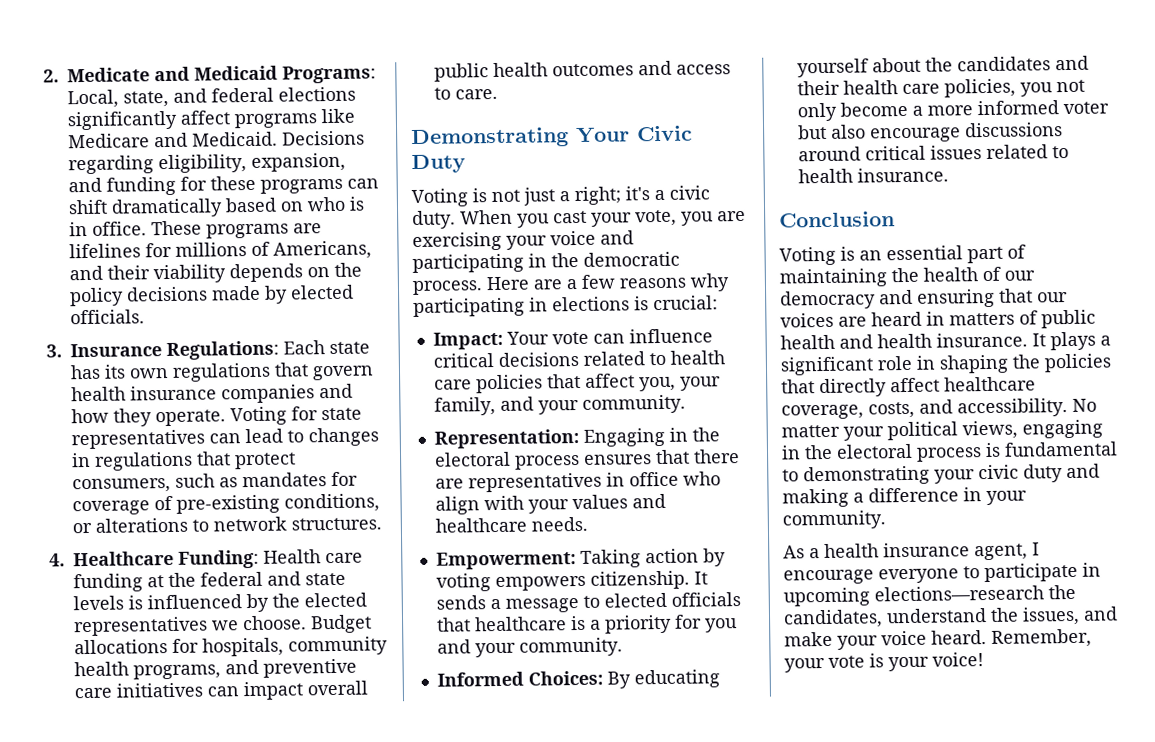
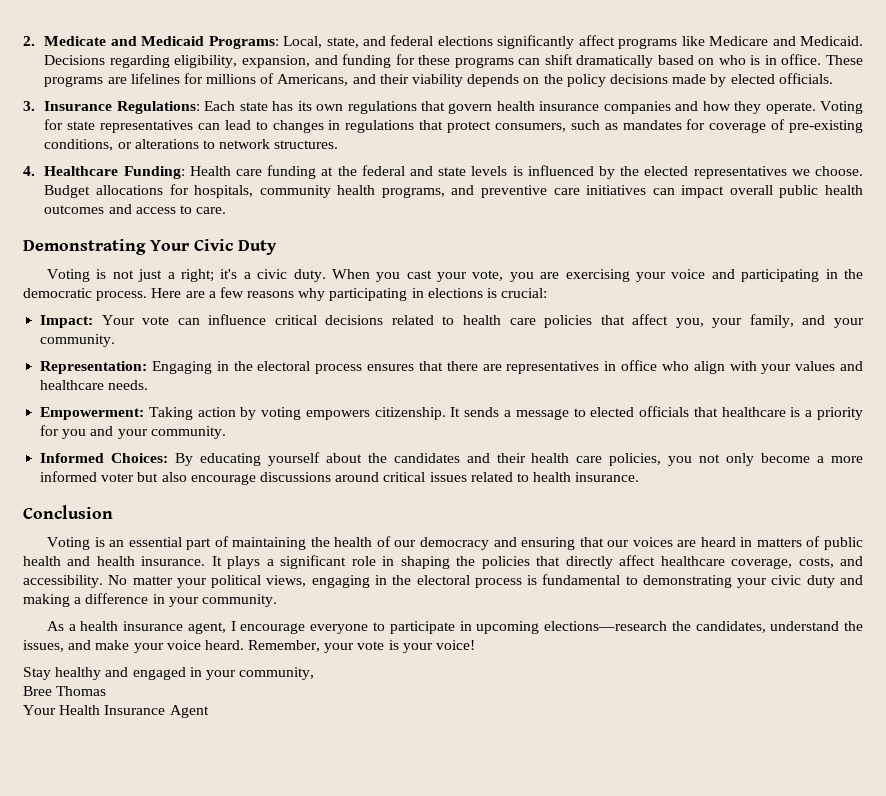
+ Stay healthy and engaged in your community,
+ Bree Thomas
+ Your Health Insurance Agent

